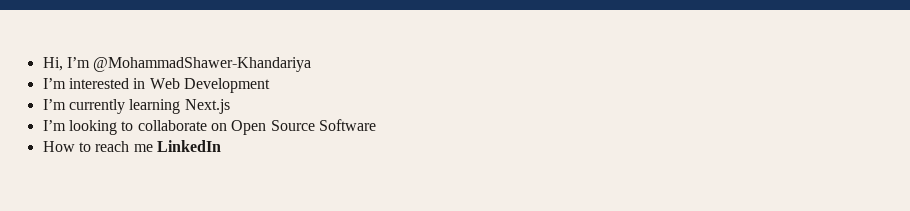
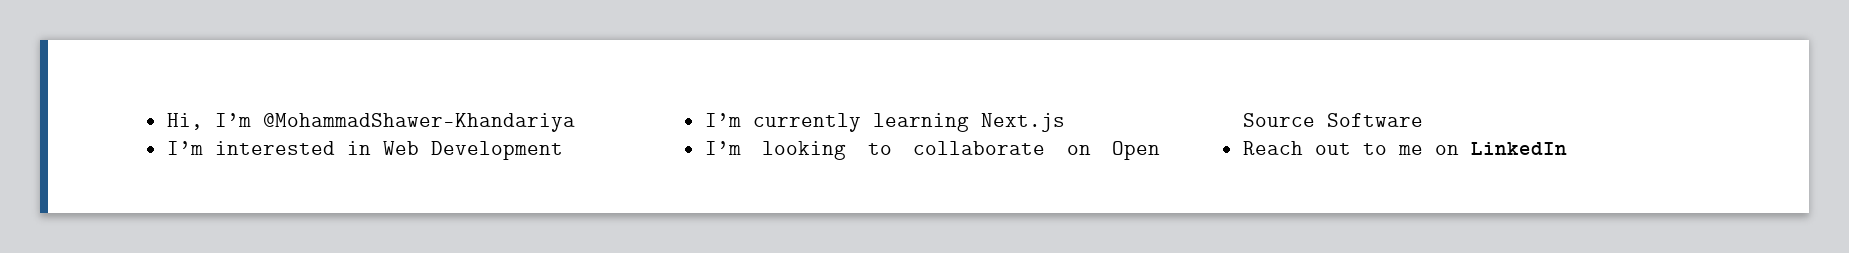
- How to reach me LinkedIn
+ Reach out to me on LinkedIn

